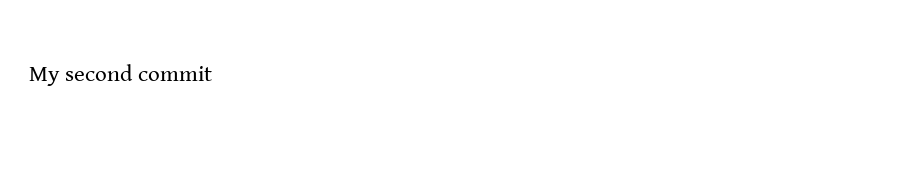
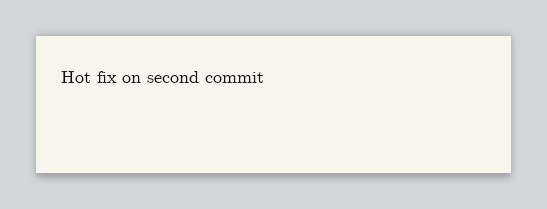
- My second commit
+ Hot fix on second commit

